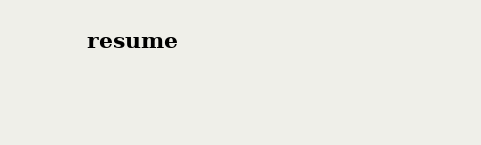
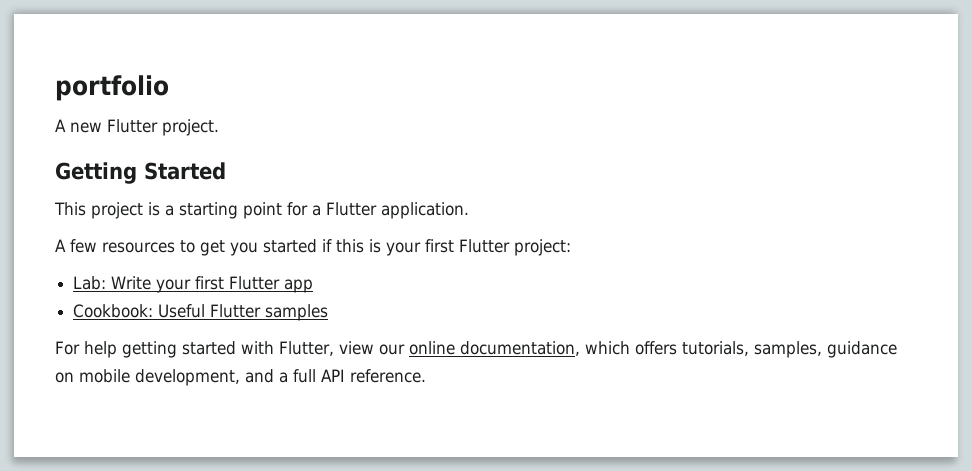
- resume
+ portfolio
+ A new Flutter project.
+ Getting Started
+ This project is a starting point for a Flutter application.
+ A few resources to get you started if this is your first Flutter project:
+ Lab: Write your first Flutter app
+ Cookbook: Useful Flutter samples
+ For help getting started with Flutter, view our online documentation, which offers tutorials, samples, guidance on mobile development, and a full API reference.

